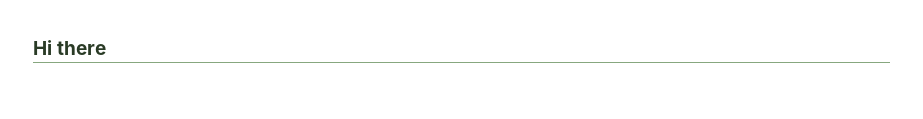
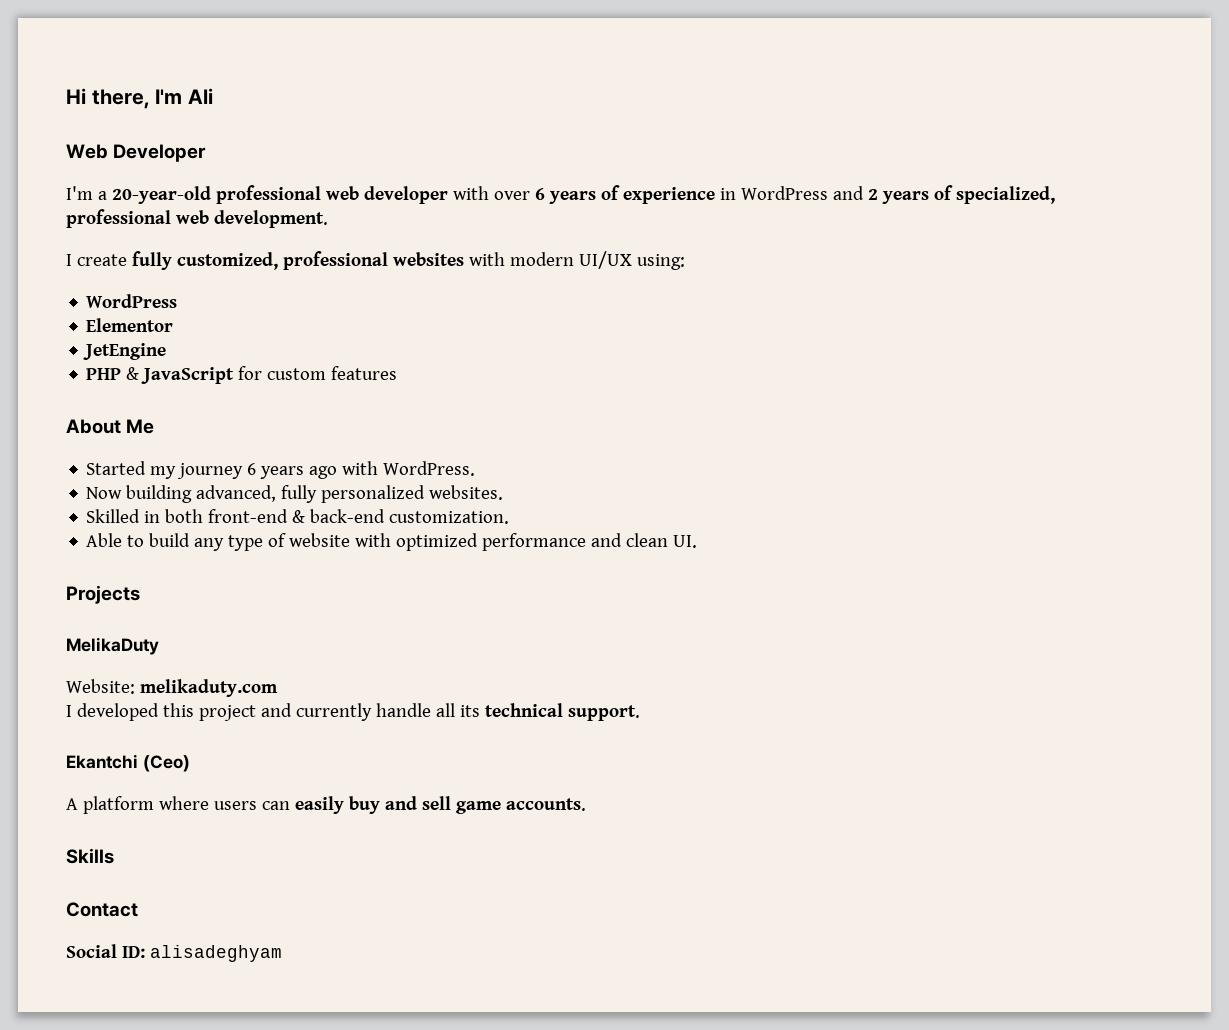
- Hi there
+ Hi there, I'm Ali
+ Web Developer
+ I'm a 20-year-old professional web developer with over 6 years of experience in WordPress and 2 years of specialized, professional web development.
+ I create fully customized, professional websites with modern UI/UX using:
+ WordPress
+ Elementor
+ JetEngine
+ PHP & JavaScript for custom features
+ About Me
+ Started my journey 6 years ago with WordPress.
+ Now building advanced, fully personalized websites.
+ Skilled in both front-end & back-end customization.
+ Able to build any type of website with optimized performance and clean UI.
+ Projects
+ MelikaDuty
+ Website: melikaduty.com
+ I developed this project and currently handle all its technical support.
+ Ekantchi (Ceo)
+ A platform where users can easily buy and sell game accounts.
+ Skills
+ Contact
+ Social ID: alisadeghyam

